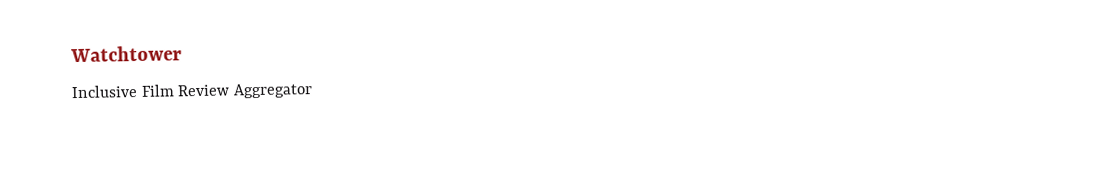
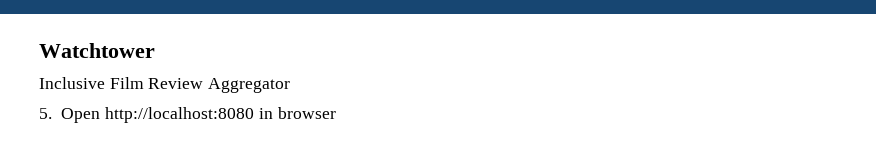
+ 5. Open http://localhost:8080 in browser

